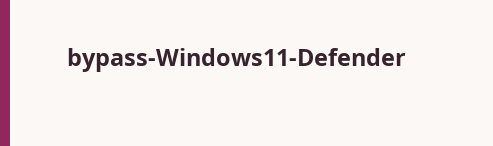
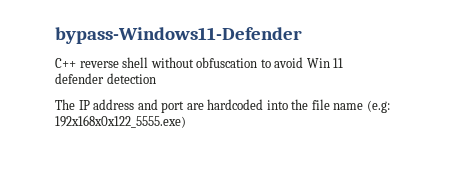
+ C++ reverse shell without obfuscation to avoid Win 11 defender detection
+ The IP address and port are hardcoded into the file name (e.g: 192x168x0x122_5555.exe)

